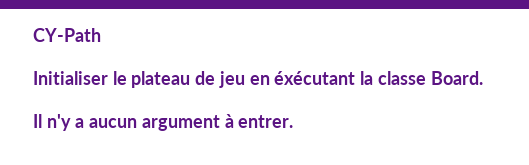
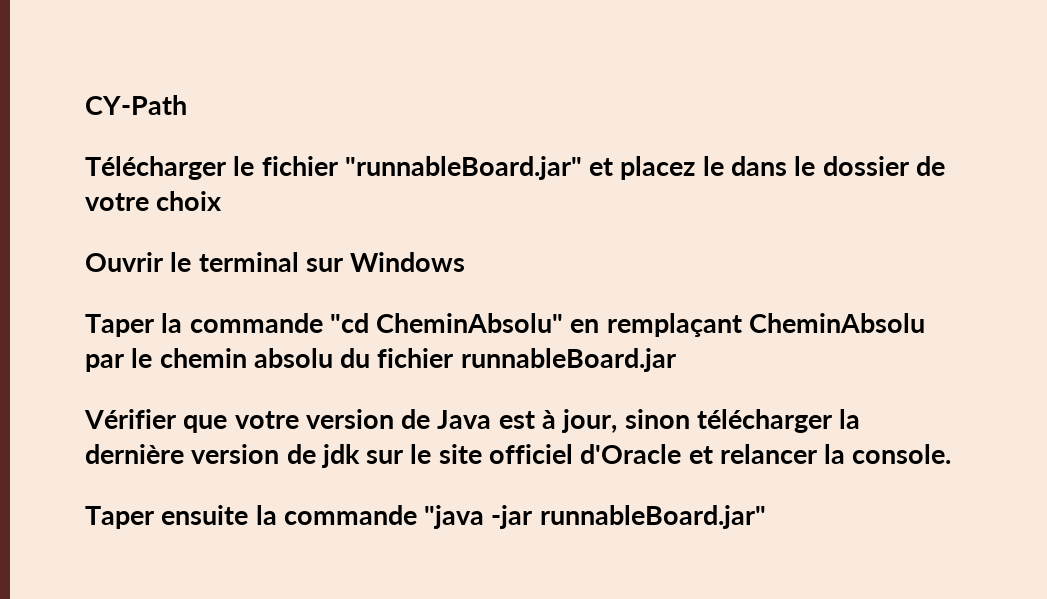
- Initialiser le plateau de jeu en éxécutant la classe Board.
- Il n'y a aucun argument à entrer.
+ Télécharger le fichier "runnableBoard.jar" et placez le dans le dossier de votre choix
+ Ouvrir le terminal sur Windows
+ Taper la commande "cd CheminAbsolu" en remplaçant CheminAbsolu par le chemin absolu du fichier runnableBoard.jar
+ Vérifier que votre version de Java est à jour, sinon télécharger la dernière version de jdk sur le site officiel d'Oracle et relancer la console.
+ Taper ensuite la commande "java -jar runnableBoard.jar"

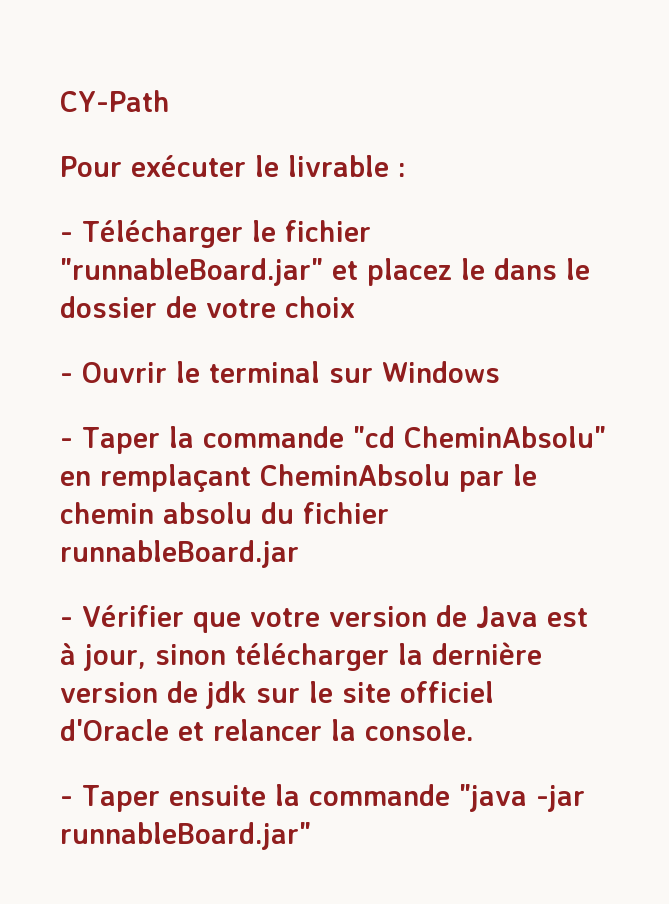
- Télécharger le fichier "runnableBoard.jar" et placez le dans le dossier de votre choix
+ Pour exécuter le livrable :
+ - Télécharger le fichier "runnableBoard.jar" et placez le dans le dossier de votre choix
- Ouvrir le terminal sur Windows
+ - Ouvrir le terminal sur Windows
- Taper la commande "cd CheminAbsolu" en remplaçant CheminAbsolu par le chemin absolu du fichier runnableBoard.jar
+ - Taper la commande "cd CheminAbsolu" en remplaçant CheminAbsolu par le chemin absolu du fichier runnableBoard.jar
- Vérifier que votre version de Java est à jour, sinon télécharger la dernière version de jdk sur le site officiel d'Oracle et relancer la console.
+ - Vérifier que votre version de Java est à jour, sinon télécharger la dernière version de jdk sur le site officiel d'Oracle et relancer la console.
- Taper ensuite la commande "java -jar runnableBoard.jar"
+ - Taper ensuite la commande "java -jar runnableBoard.jar"

